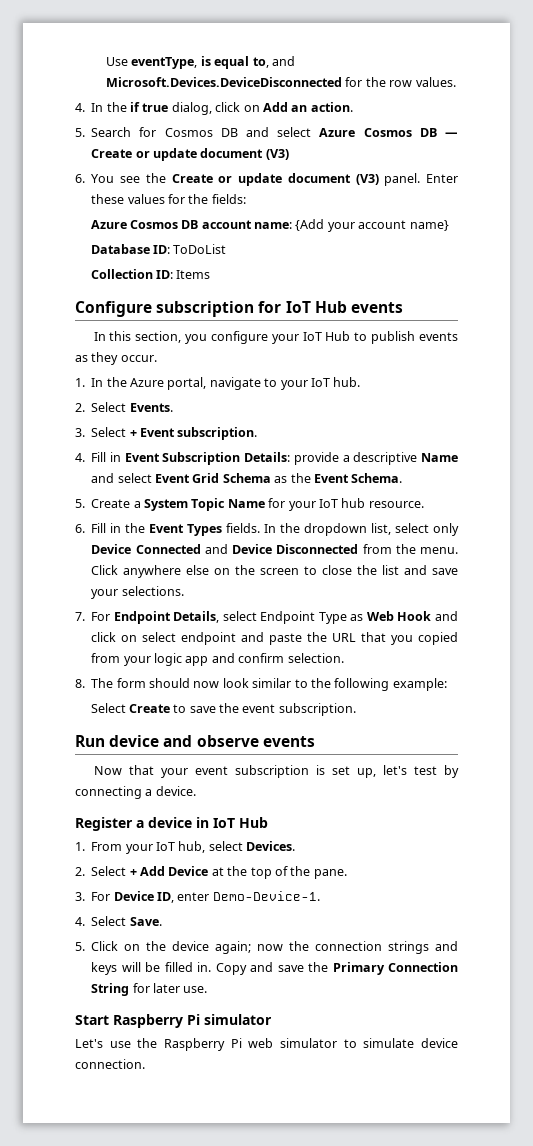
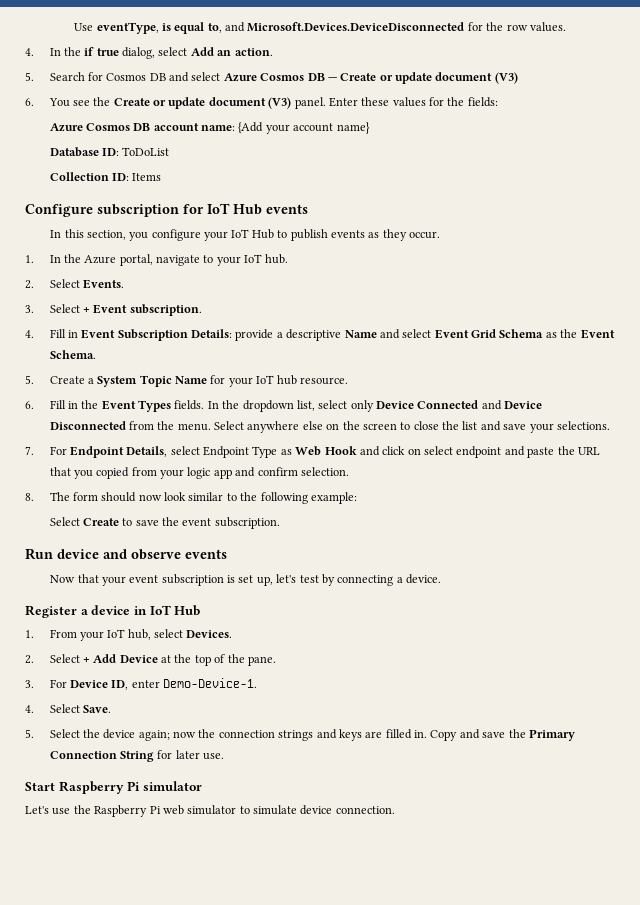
- 4. In the if true dialog, click on Add an action.
+ 4. In the if true dialog, select Add an action.
- Click anywhere else on the screen to close the list and save your selections.
+ Select anywhere else on the screen to close the list and save your selections.
- 5. Click on the device again; now the connection strings and keys will be filled in.
+ 5. Select the device again; now the connection strings and keys are filled in.

